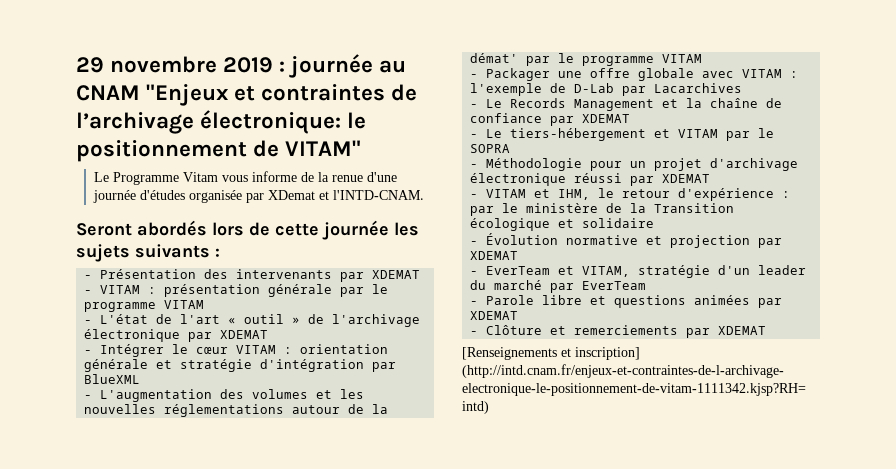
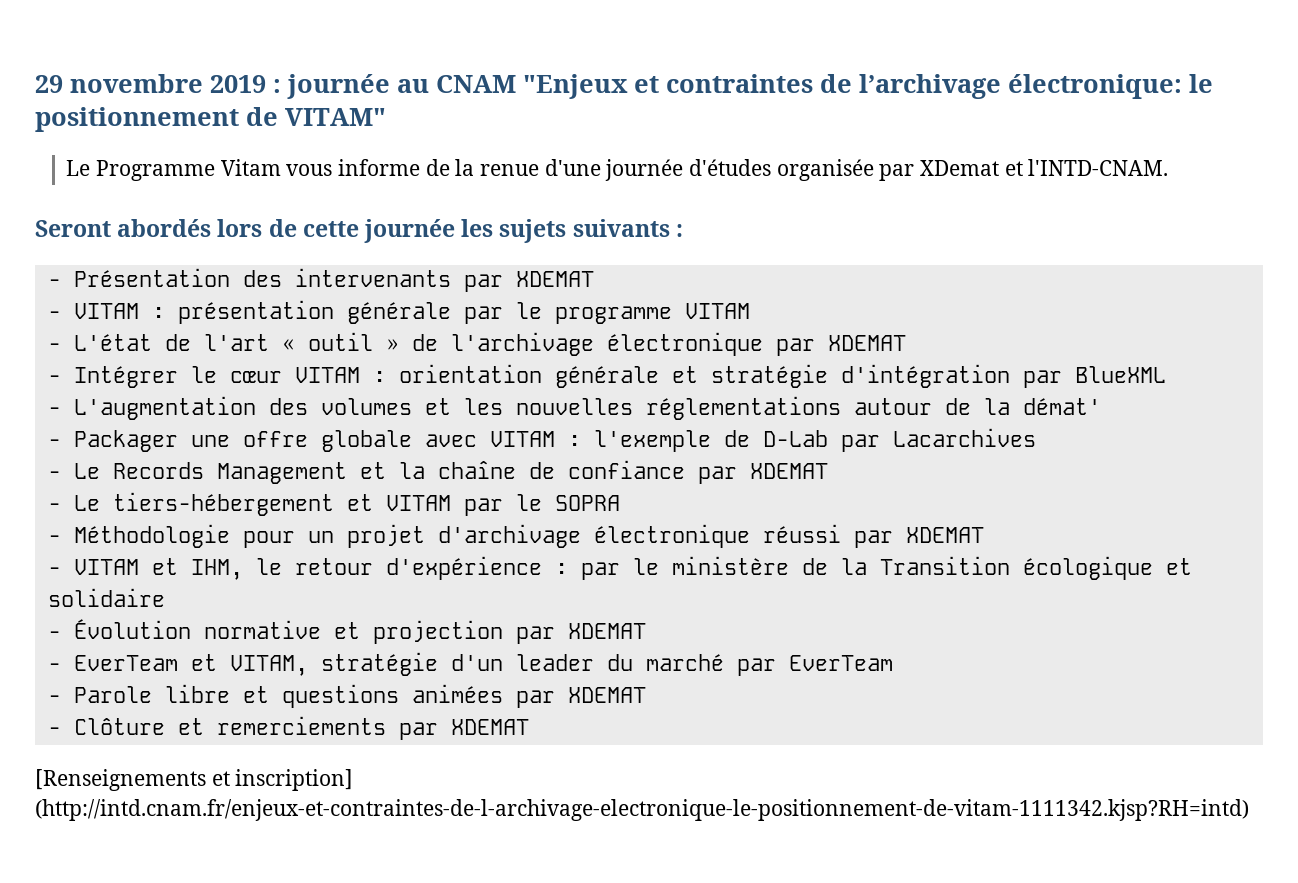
- - L'augmentation des volumes et les nouvelles réglementations autour de la démat' par le programme VITAM
+ - L'augmentation des volumes et les nouvelles réglementations autour de la démat'

